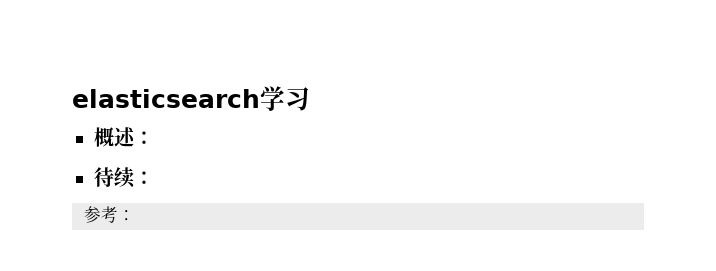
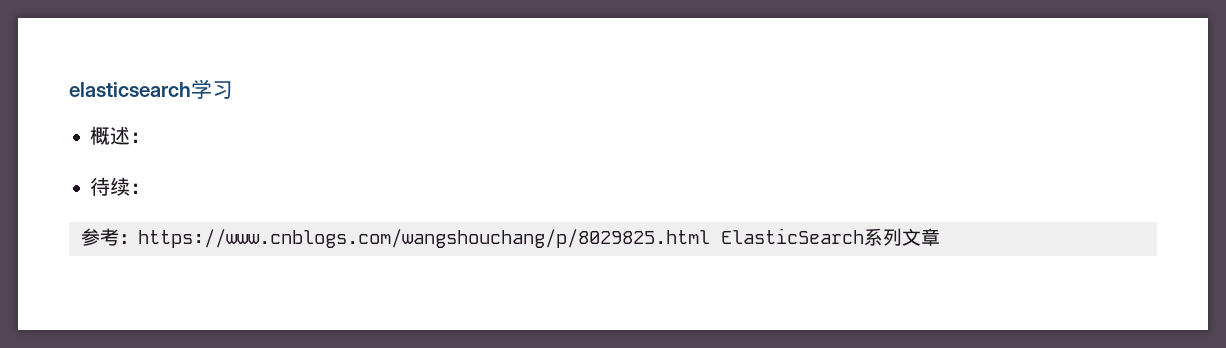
- 参考：
+ 参考：https://www.cnblogs.com/wangshouchang/p/8029825.html ElasticSearch系列文章

